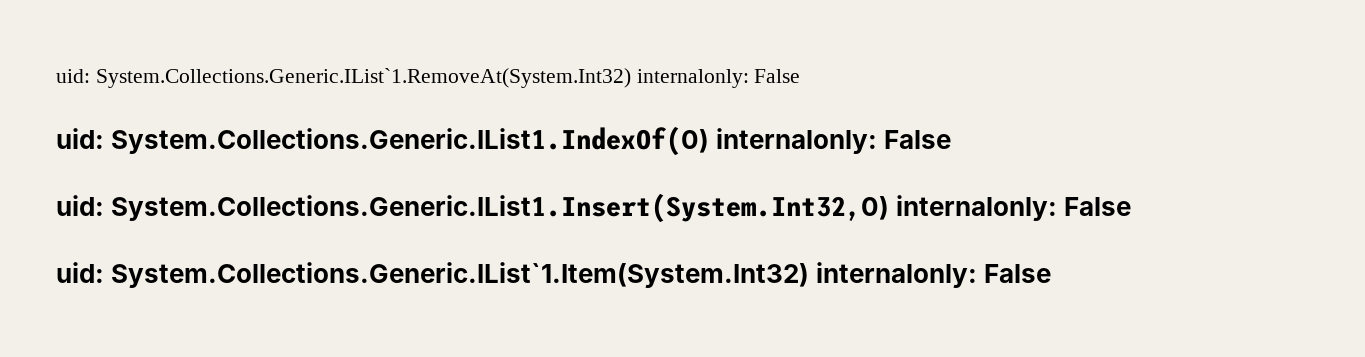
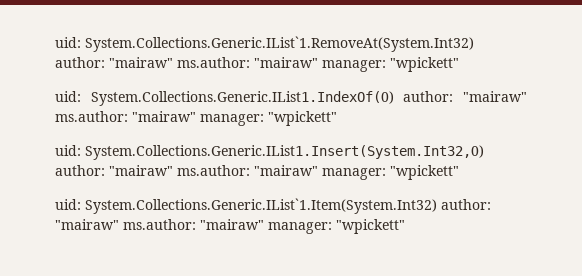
- uid: System.Collections.Generic.IList`1.RemoveAt(System.Int32) internalonly: False
- uid: System.Collections.Generic.IList1.IndexOf(0) internalonly: False
- uid: System.Collections.Generic.IList1.Insert(System.Int32,0) internalonly: False
- uid: System.Collections.Generic.IList`1.Item(System.Int32) internalonly: False
+ uid: System.Collections.Generic.IList`1.RemoveAt(System.Int32) author: "mairaw" ms.author: "mairaw" manager: "wpickett"
+ uid: System.Collections.Generic.IList1.IndexOf(0) author: "mairaw" ms.author: "mairaw" manager: "wpickett"
+ uid: System.Collections.Generic.IList1.Insert(System.Int32,0) author: "mairaw" ms.author: "mairaw" manager: "wpickett"
+ uid: System.Collections.Generic.IList`1.Item(System.Int32) author: "mairaw" ms.author: "mairaw" manager: "wpickett"

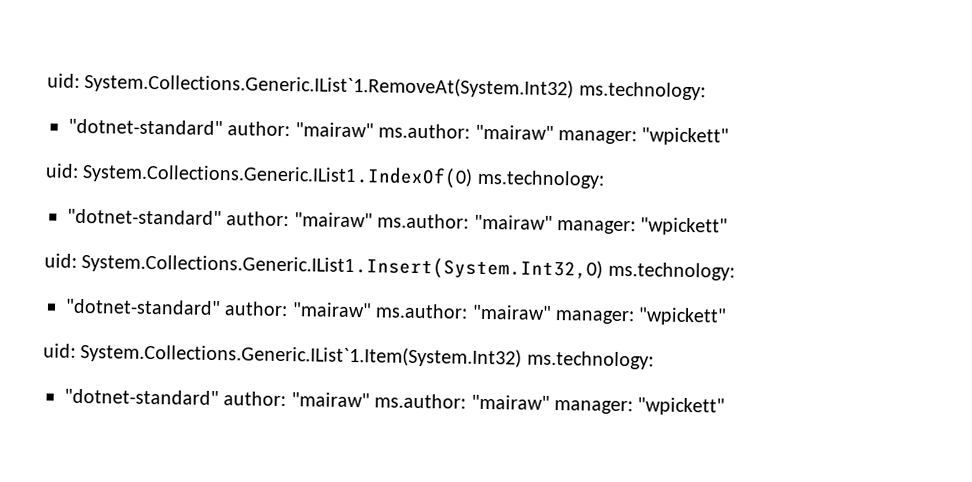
- uid: System.Collections.Generic.IList`1.RemoveAt(System.Int32) author: "mairaw" ms.author: "mairaw" manager: "wpickett"
+ uid: System.Collections.Generic.IList`1.RemoveAt(System.Int32) ms.technology:
+ "dotnet-standard" author: "mairaw" ms.author: "mairaw" manager: "wpickett"
- uid: System.Collections.Generic.IList1.IndexOf(0) author: "mairaw" ms.author: "mairaw" manager: "wpickett"
+ uid: System.Collections.Generic.IList1.IndexOf(0) ms.technology:
+ "dotnet-standard" author: "mairaw" ms.author: "mairaw" manager: "wpickett"
- uid: System.Collections.Generic.IList1.Insert(System.Int32,0) author: "mairaw" ms.author: "mairaw" manager: "wpickett"
+ uid: System.Collections.Generic.IList1.Insert(System.Int32,0) ms.technology:
+ "dotnet-standard" author: "mairaw" ms.author: "mairaw" manager: "wpickett"
- uid: System.Collections.Generic.IList`1.Item(System.Int32) author: "mairaw" ms.author: "mairaw" manager: "wpickett"
+ uid: System.Collections.Generic.IList`1.Item(System.Int32) ms.technology:
+ "dotnet-standard" author: "mairaw" ms.author: "mairaw" manager: "wpickett"

